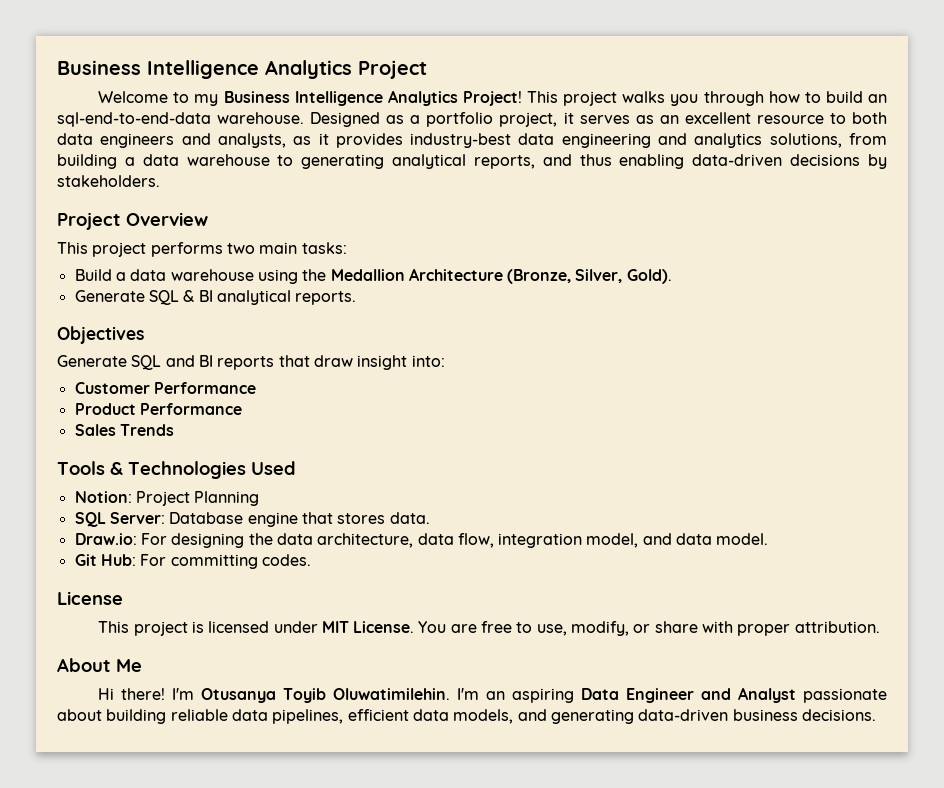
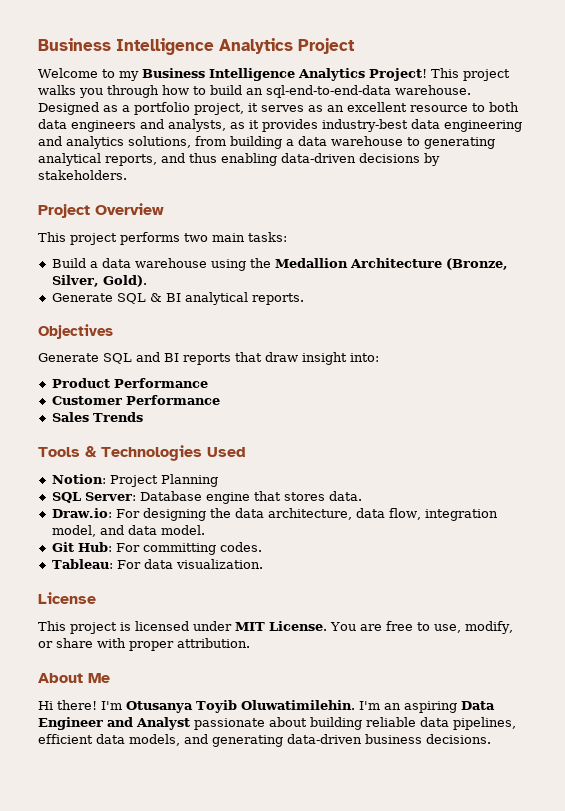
+ Product Performance
  Customer Performance
- Product Performance
+ Tableau: For data visualization.

